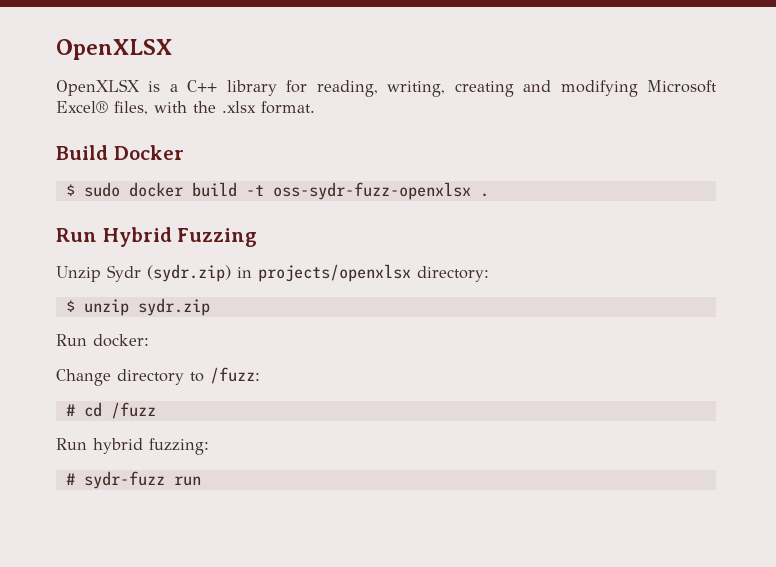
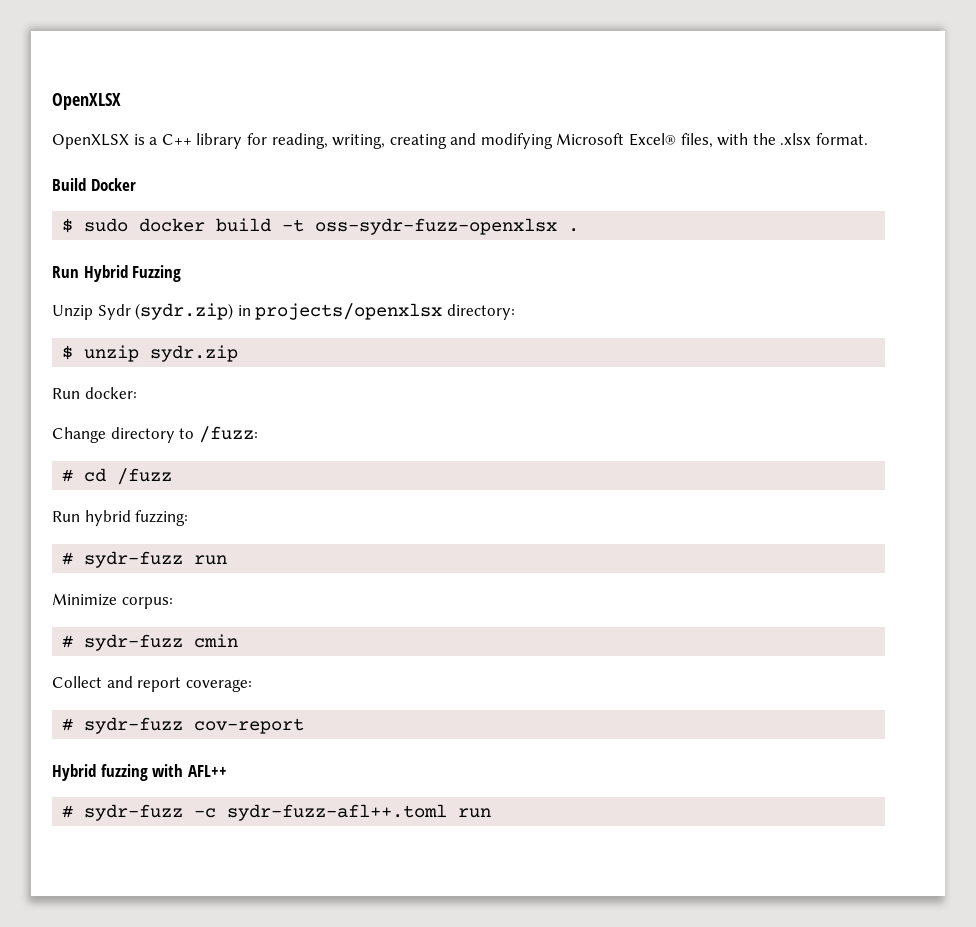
+ Minimize corpus:
+ # sydr-fuzz cmin
+ Collect and report coverage:
+ # sydr-fuzz cov-report
+ Hybrid fuzzing with AFL++
+ # sydr-fuzz -c sydr-fuzz-afl++.toml run

